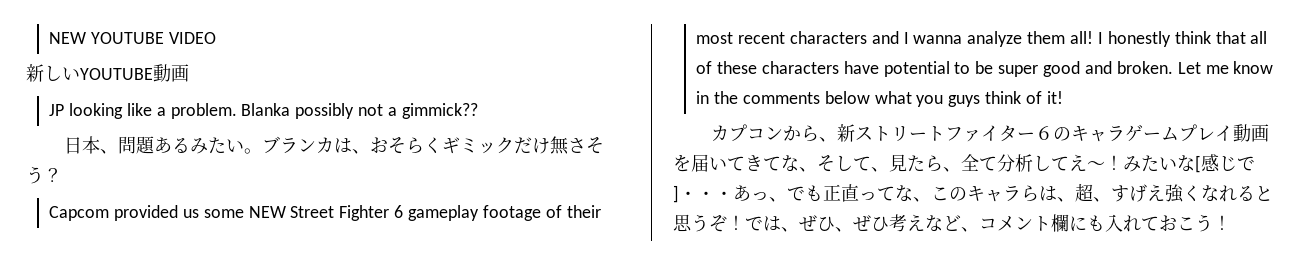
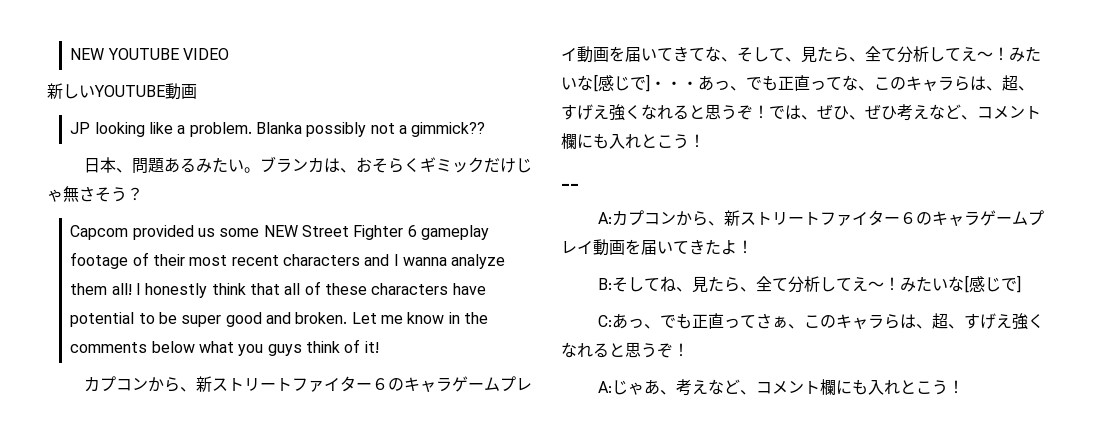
- ブランカは、おそらくギミックだけ無さそう？
+ ブランカは、おそらくギミックだけじゃ無さそう？
- では、ぜひ、ぜひ考えなど、コメント欄にも入れておこう！
+ では、ぜひ、ぜひ考えなど、コメント欄にも入れとこう！
+ --
+ A:カプコンから、新ストリートファイター６のキャラゲームプレイ動画を届いてきたよ！
+ B:そしてね、見たら、全て分析してえ～！みたいな[感じで]
+ C:あっ、でも正直ってさぁ、このキャラらは、超、すげえ強くなれると思うぞ！
+ A:じゃあ、考えなど、コメント欄にも入れとこう！

